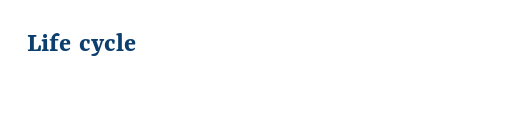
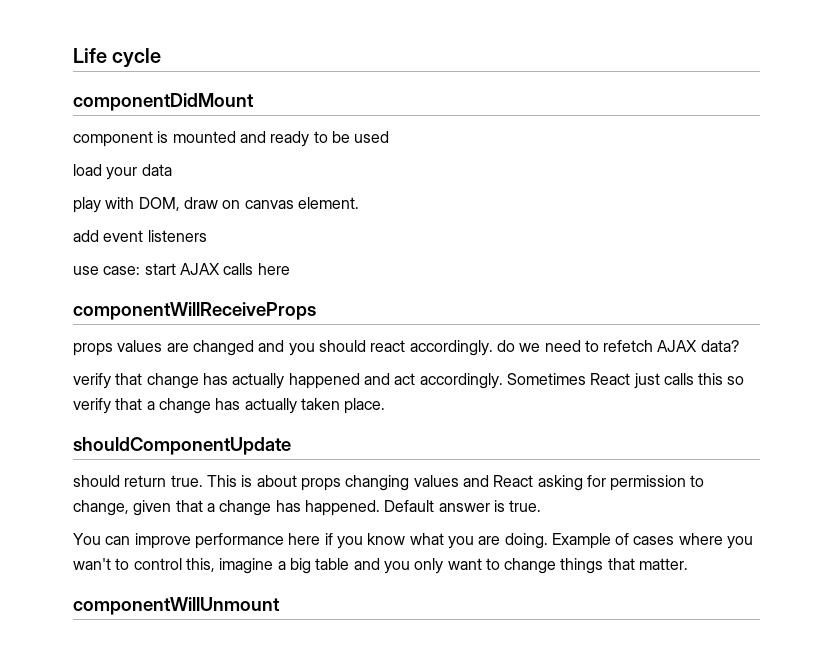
+ componentDidMount
+ component is mounted and ready to be used
+ load your data
+ play with DOM, draw on canvas element.
+ add event listeners
+ use case: start AJAX calls here
+ componentWillReceiveProps
+ props values are changed and you should react accordingly. do we need to refetch AJAX data?
+ verify that change has actually happened and act accordingly. Sometimes React just calls this so verify that a change has actually taken place.
+ shouldComponentUpdate
+ should return true. This is about props changing values and React asking for permission to change, given that a change has happened. Default answer is true.
+ You can improve performance here if you know what you are doing. Example of cases where you wan't to control this, imagine a big table and you only want to change things that matter.
+ componentWillUnmount

